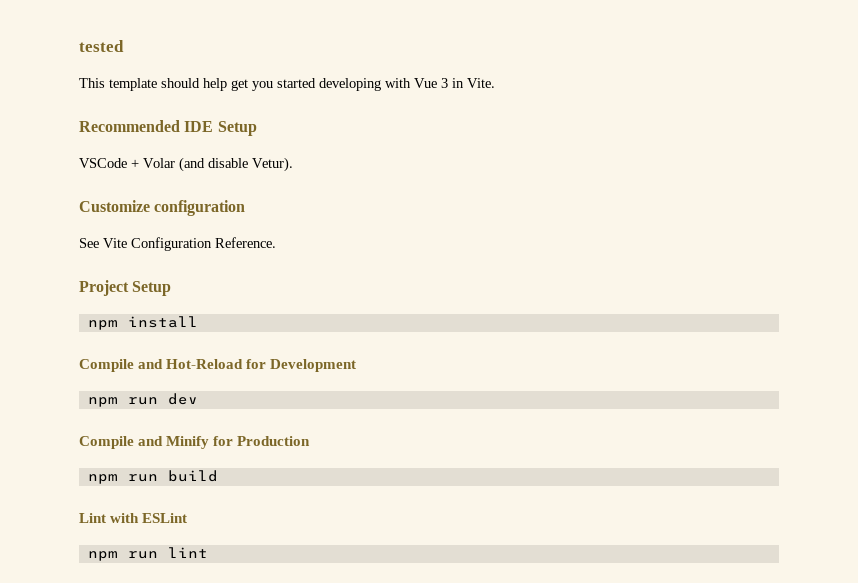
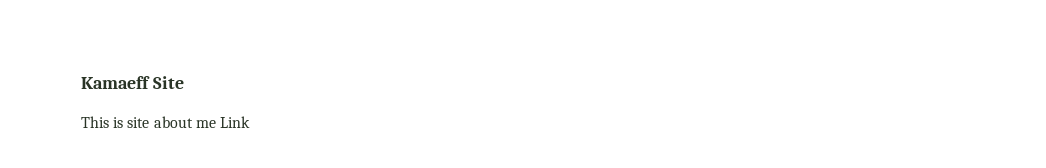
- tested
+ Kamaeff Site
- This template should help get you started developing with Vue 3 in Vite.
- Recommended IDE Setup
- VSCode + Volar (and disable Vetur).
- Customize configuration
- See Vite Configuration Reference.
- Project Setup
- npm install
- Compile and Hot-Reload for Development
- npm run dev
- Compile and Minify for Production
- npm run build
- Lint with ESLint
- npm run lint
+ This is site about me Link

